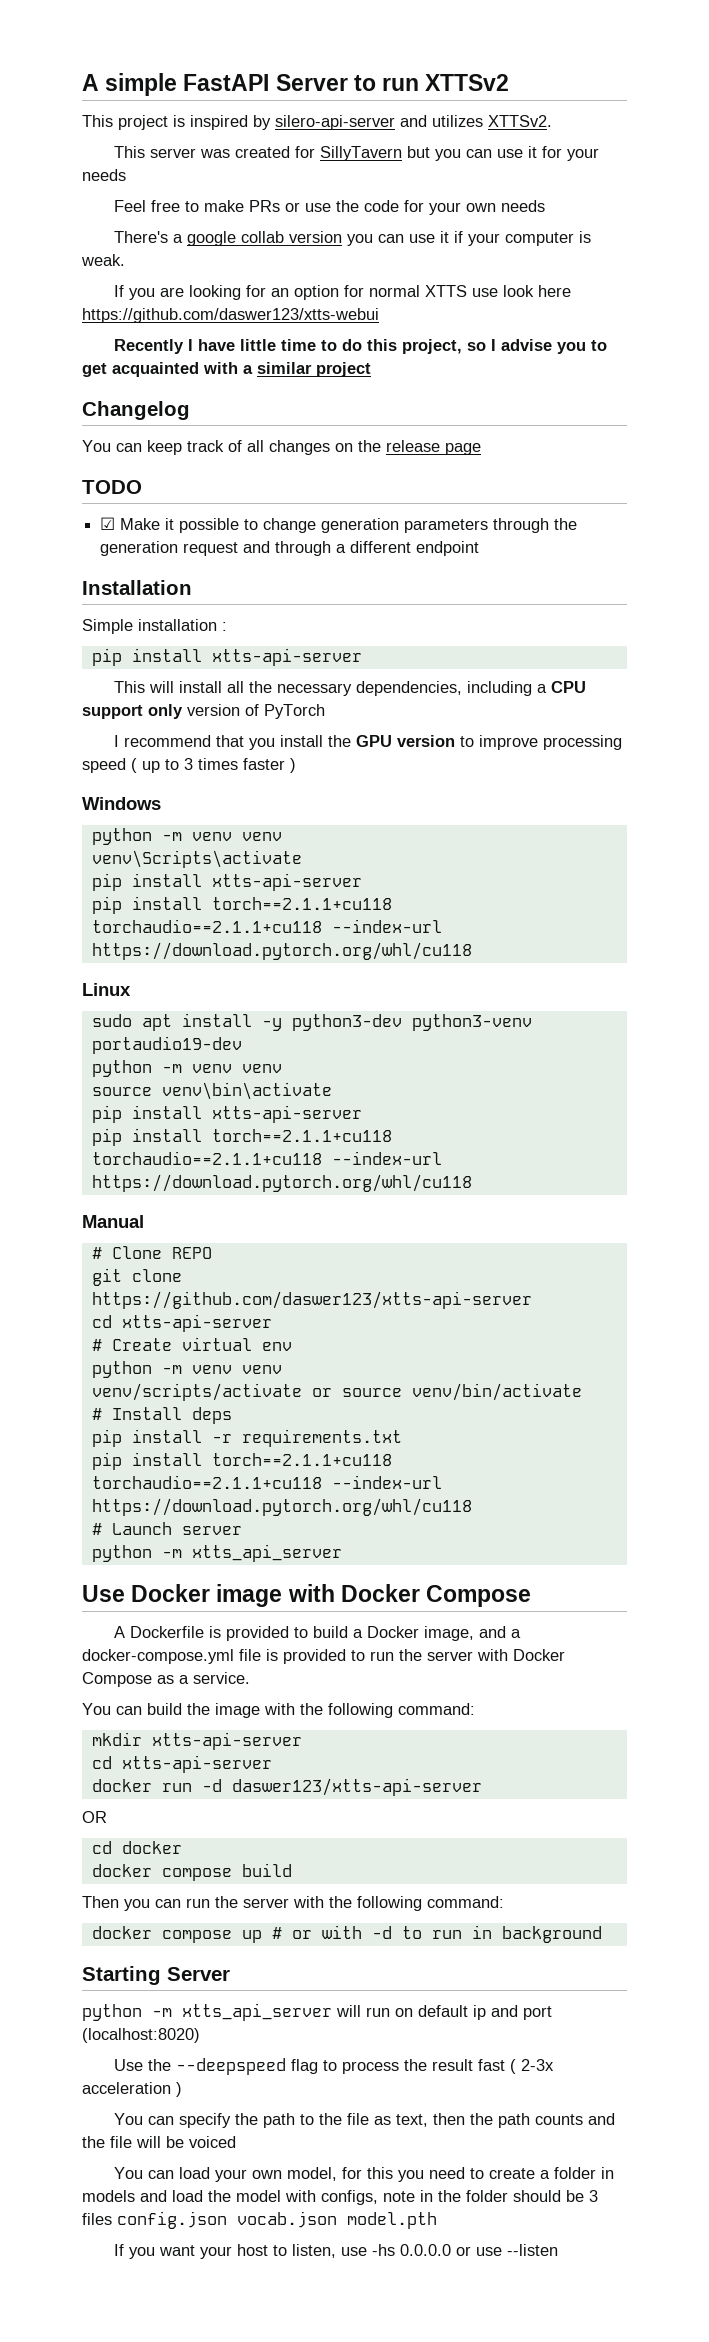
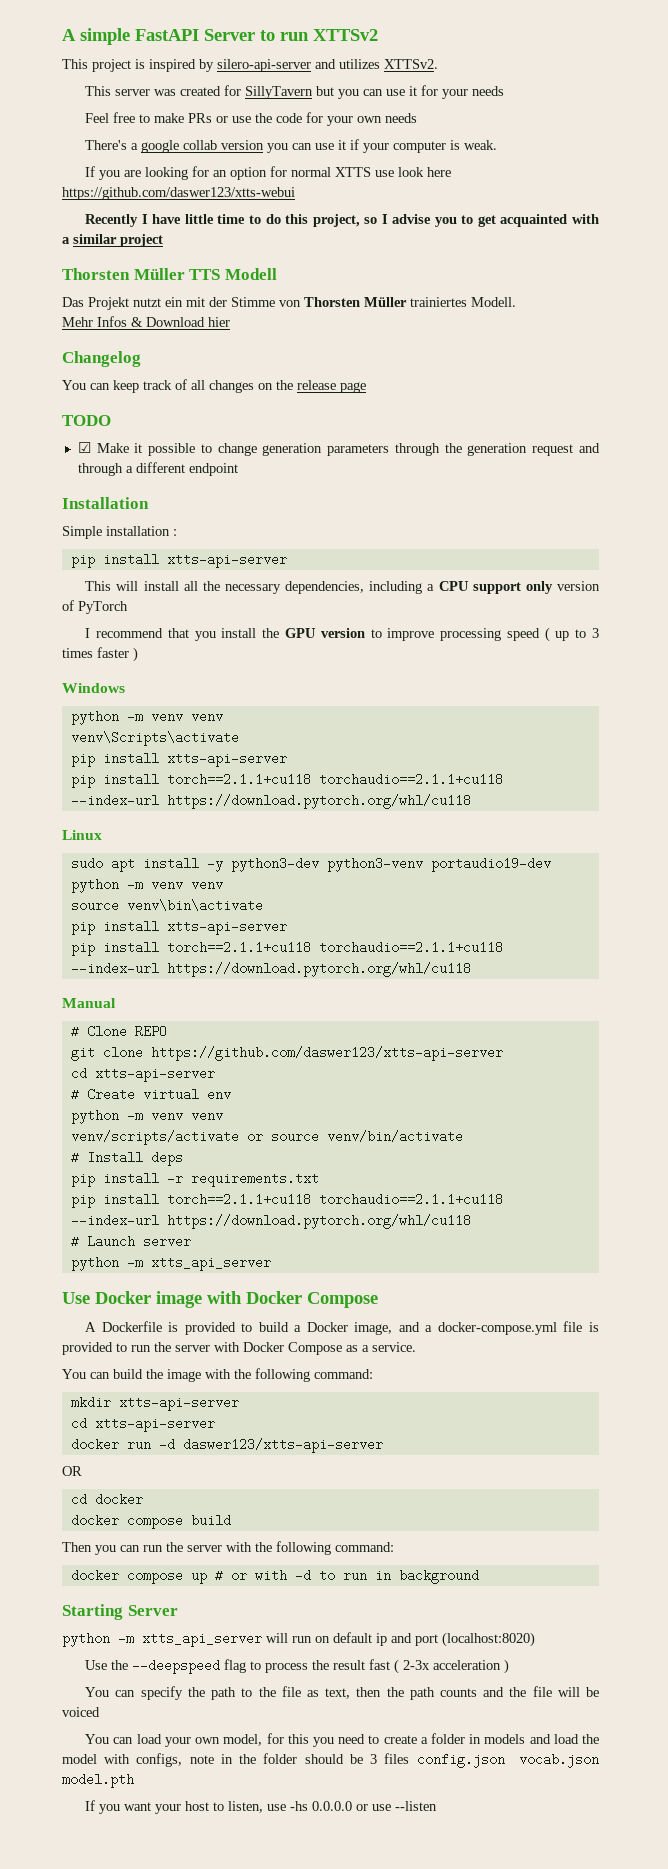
+ Thorsten Müller TTS Modell
+ Das Projekt nutzt ein mit der Stimme von Thorsten Müller trainiertes Modell.
+ Mehr Infos & Download hier

